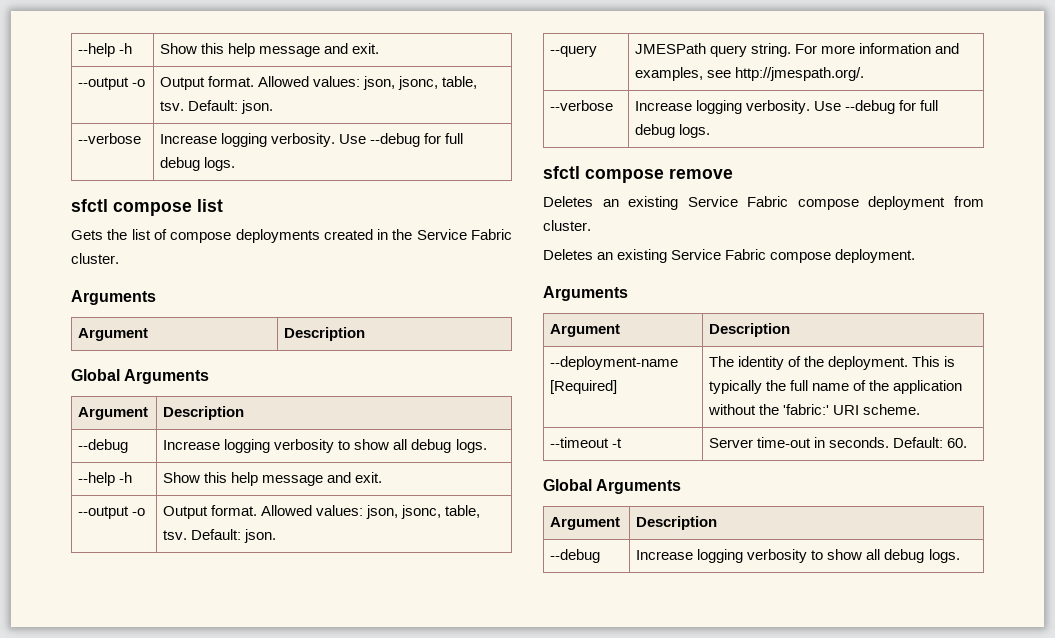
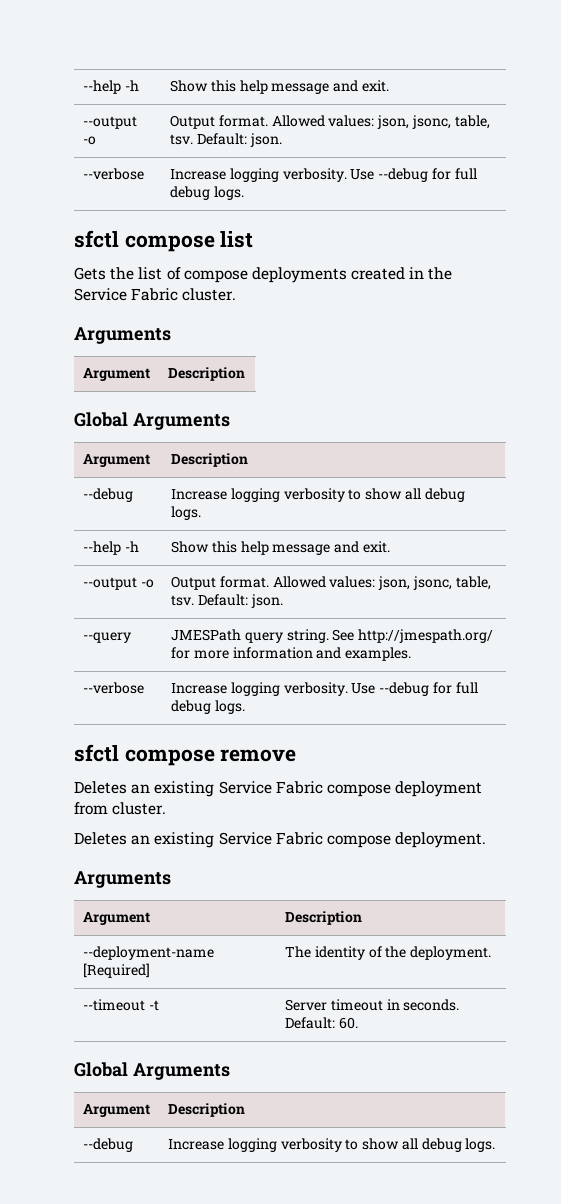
- --query | JMESPath query string. For more information and examples, see http://jmespath.org/.
+ --query | JMESPath query string. See http://jmespath.org/ for more information and examples.
- --deployment-name [Required] | The identity of the deployment. This is typically the full name of the application without the 'fabric:' URI scheme.
+ --deployment-name [Required] | The identity of the deployment.
- --timeout -t | Server time-out in seconds. Default: 60.
+ --timeout -t | Server timeout in seconds. Default: 60.

